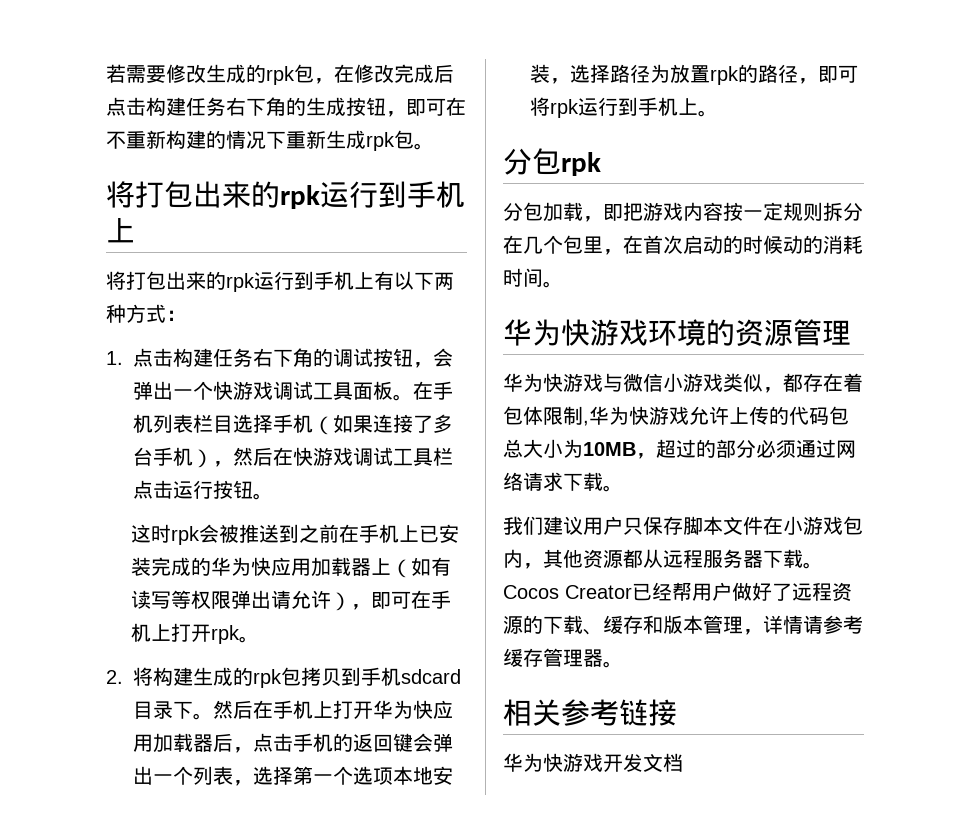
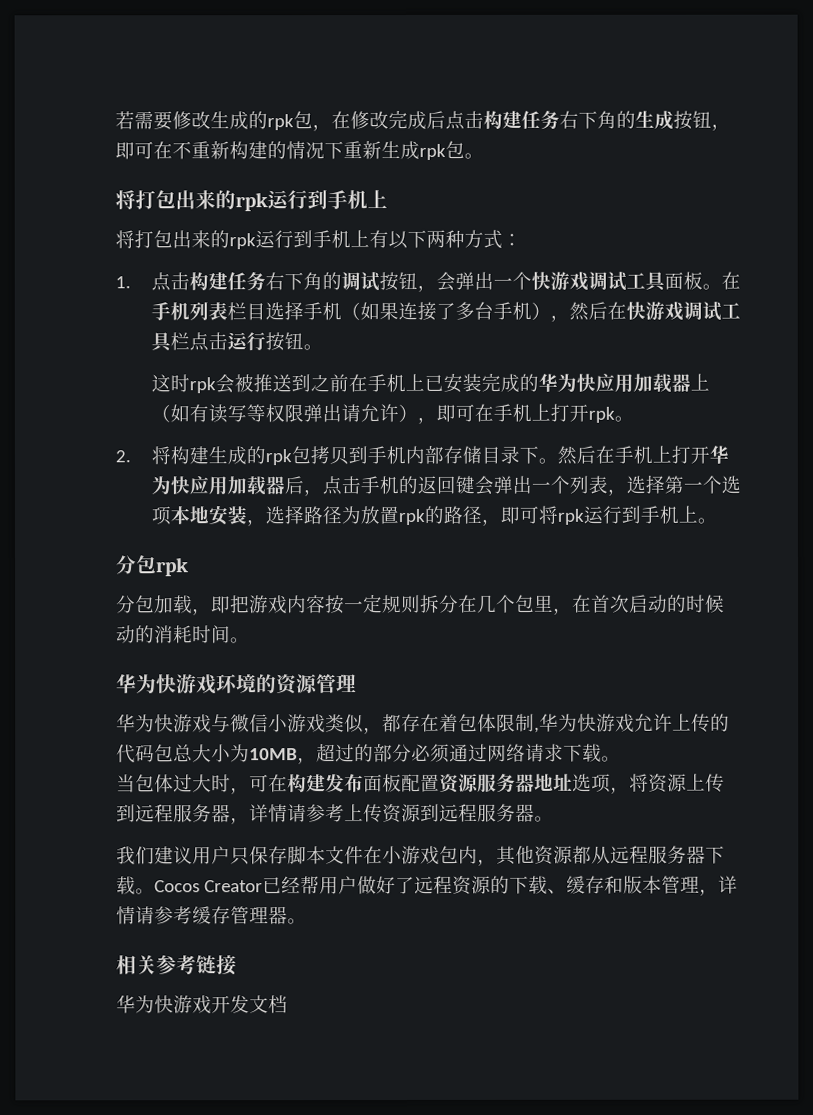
- 2.将构建生成的rpk包拷贝到手机sdcard目录下。
+ 2.将构建生成的rpk包拷贝到手机内部存储目录下。
+ 当包体过大时，可在构建发布面板配置资源服务器地址选项，将资源上传到远程服务器，详情请参考上传资源到远程服务器。

